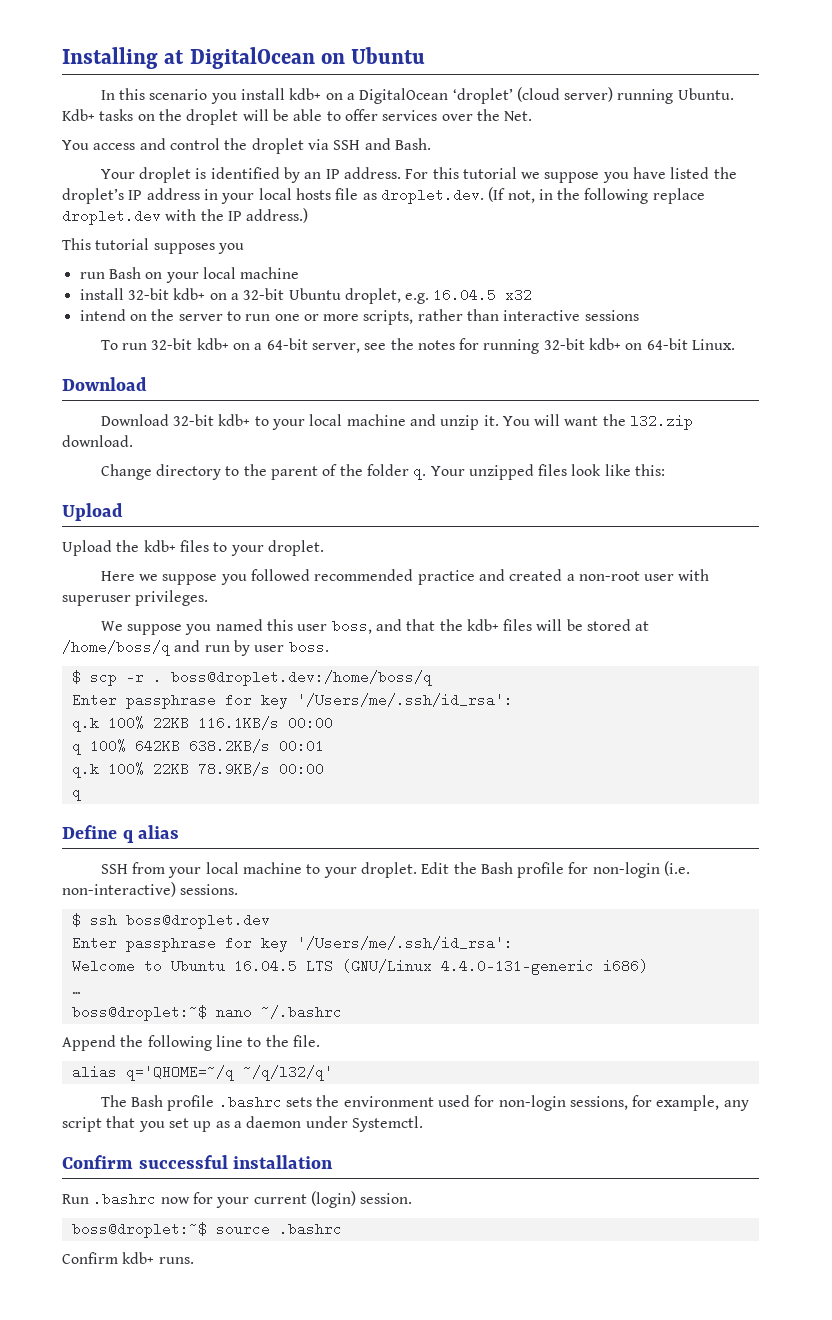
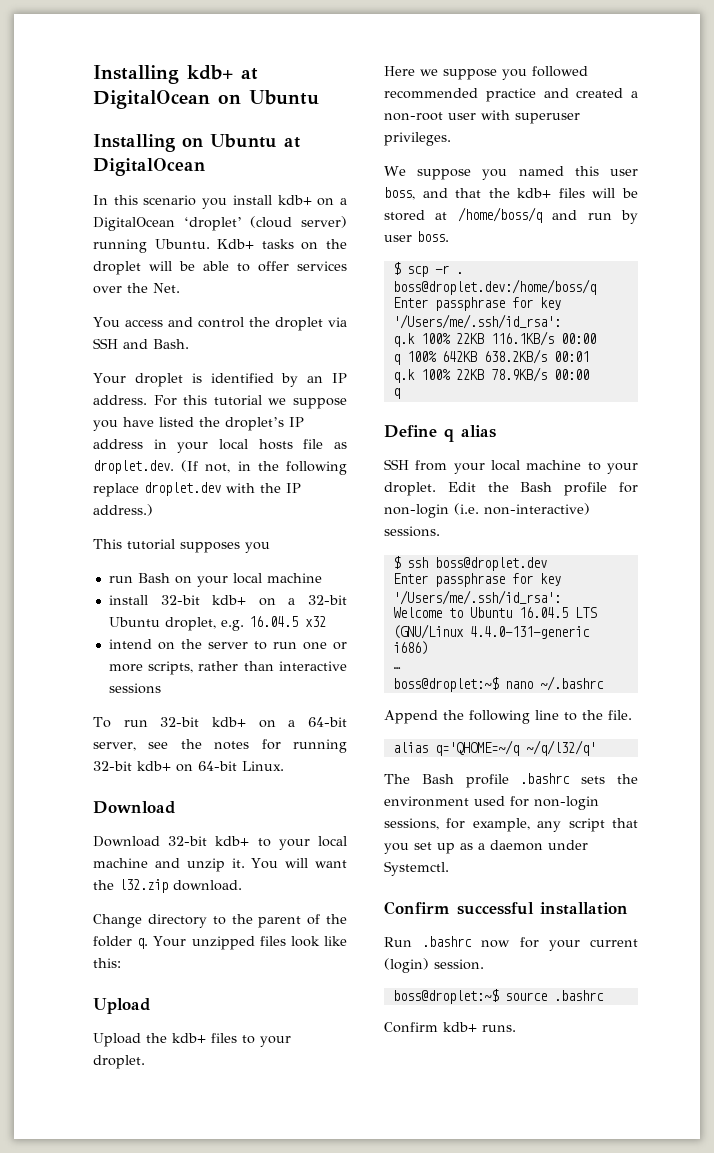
- Installing at DigitalOcean on Ubuntu
+ Installing kdb+ at DigitalOcean on Ubuntu
+ Installing on Ubuntu at DigitalOcean

